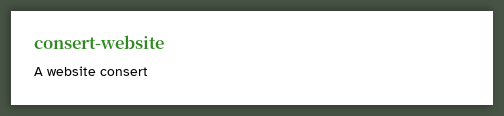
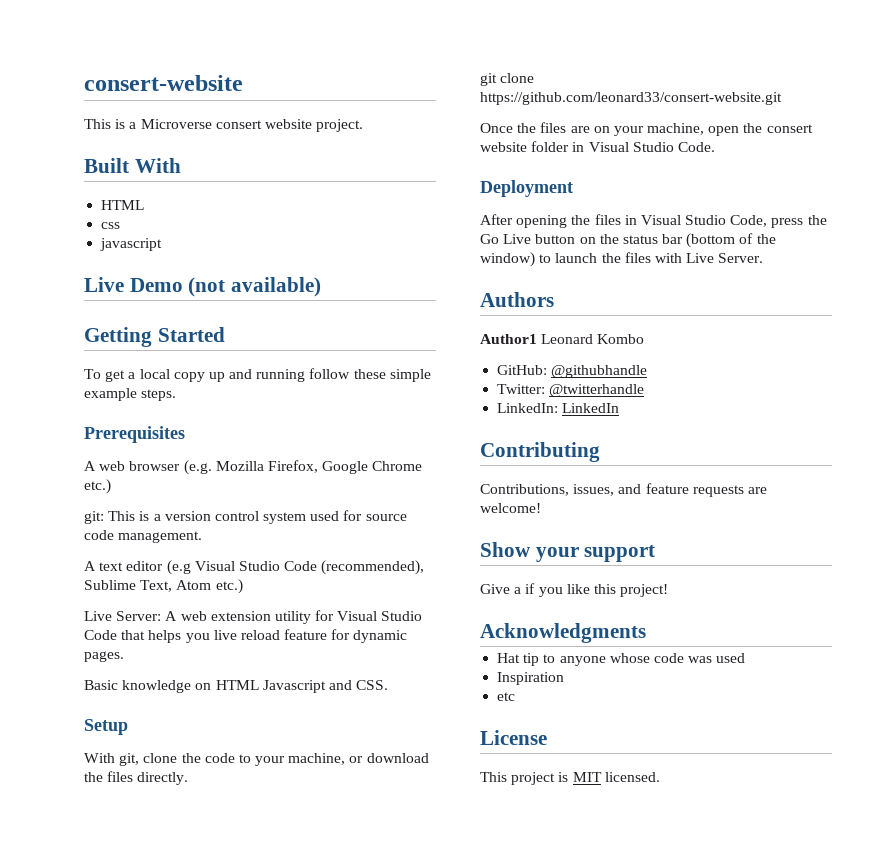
- A website consert
+ This is a Microverse consert website project.
+ Built With
+ HTML
+ css
+ javascript
+ Live Demo (not available)
+ Getting Started
+ To get a local copy up and running follow these simple example steps.
+ Prerequisites
+ A web browser (e.g. Mozilla Firefox, Google Chrome etc.)
+ git: This is a version control system used for source code management.
+ A text editor (e.g Visual Studio Code (recommended), Sublime Text, Atom etc.)
+ Live Server: A web extension utility for Visual Studio Code that helps you live reload feature for dynamic pages.
+ Basic knowledge on HTML Javascript and CSS.
+ Setup
+ With git, clone the code to your machine, or download the files directly.
+ git clone https://github.com/leonard33/consert-website.git
+ Once the files are on your machine, open the consert website folder in Visual Studio Code.
+ Deployment
+ After opening the files in Visual Studio Code, press the Go Live button on the status bar (bottom of the window) to launch the files with Live Server.
+ Authors
+ Author1 Leonard Kombo
+ GitHub: @githubhandle
+ Twitter: @twitterhandle
+ LinkedIn: LinkedIn
+ Contributing
+ Contributions, issues, and feature requests are welcome!
+ Show your support
+ Give a if you like this project!
+ Acknowledgments
+ Hat tip to anyone whose code was used
+ Inspiration
+ etc
+ License
+ This project is MIT licensed.

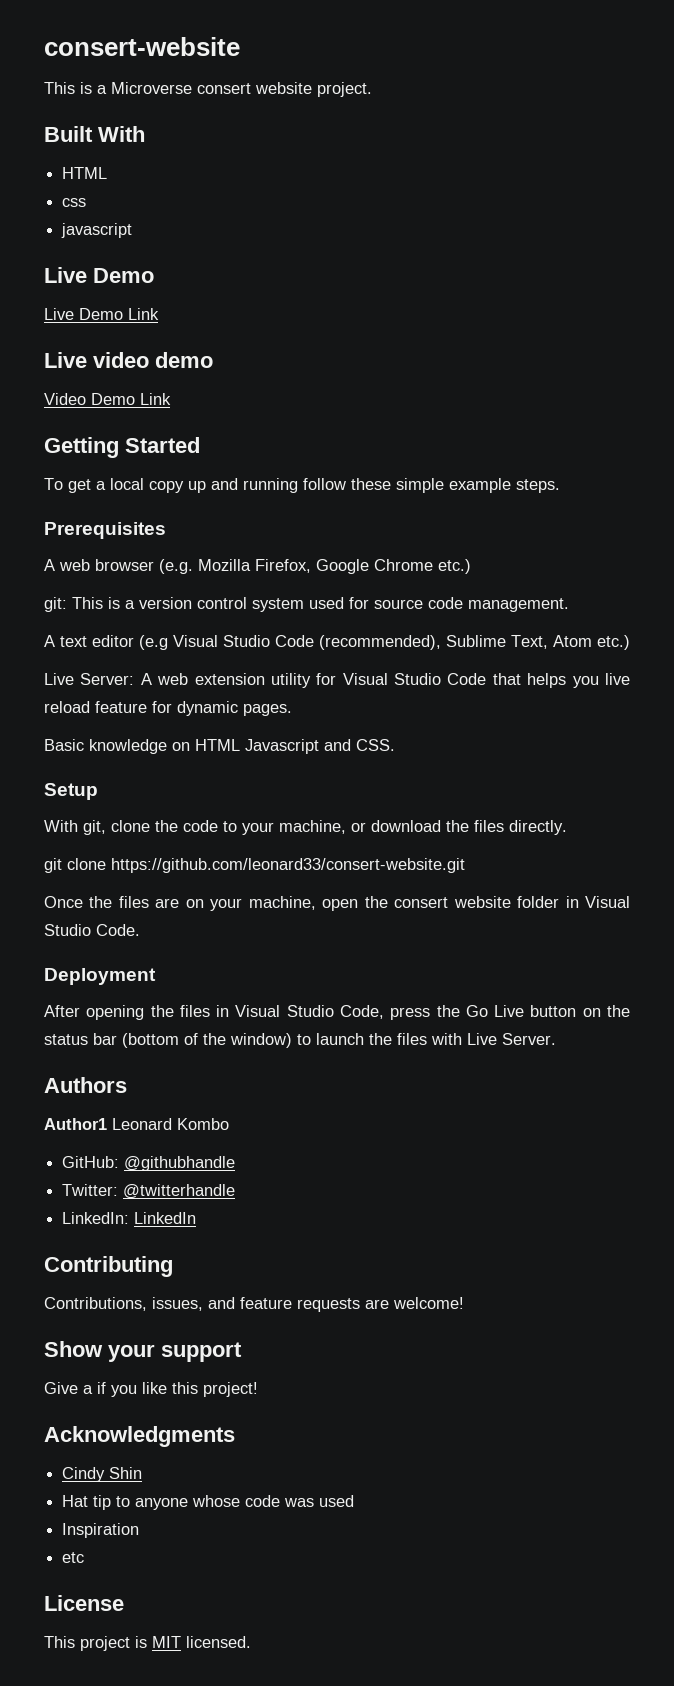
  javascript
- Live Demo (not available)
+ Live Demo
+ Live Demo Link
+ Live video demo
+ Video Demo Link
+ Cindy Shin

